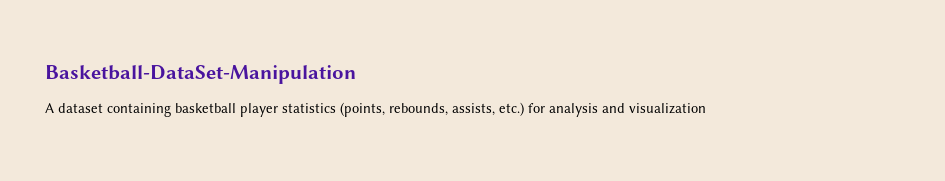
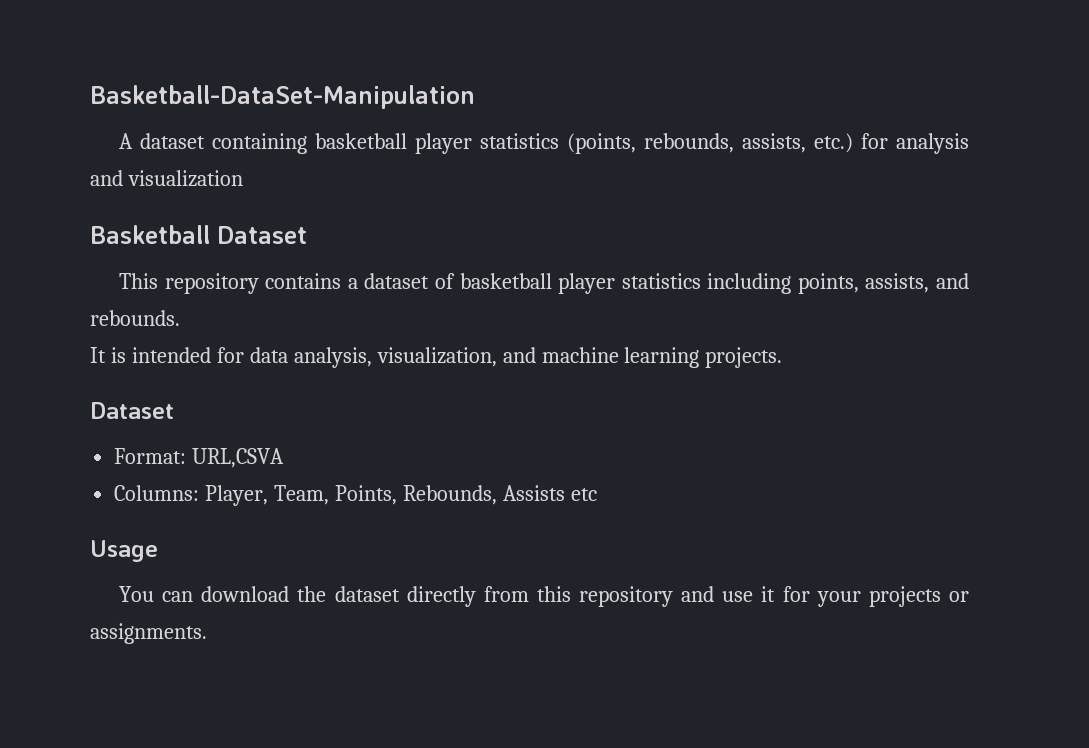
+ Basketball Dataset
+ This repository contains a dataset of basketball player statistics including points, assists, and rebounds.
+ It is intended for data analysis, visualization, and machine learning projects.
+ Dataset
+ Format: URL,CSVA
+ Columns: Player, Team, Points, Rebounds, Assists etc
+ Usage
+ You can download the dataset directly from this repository and use it for your projects or assignments.

